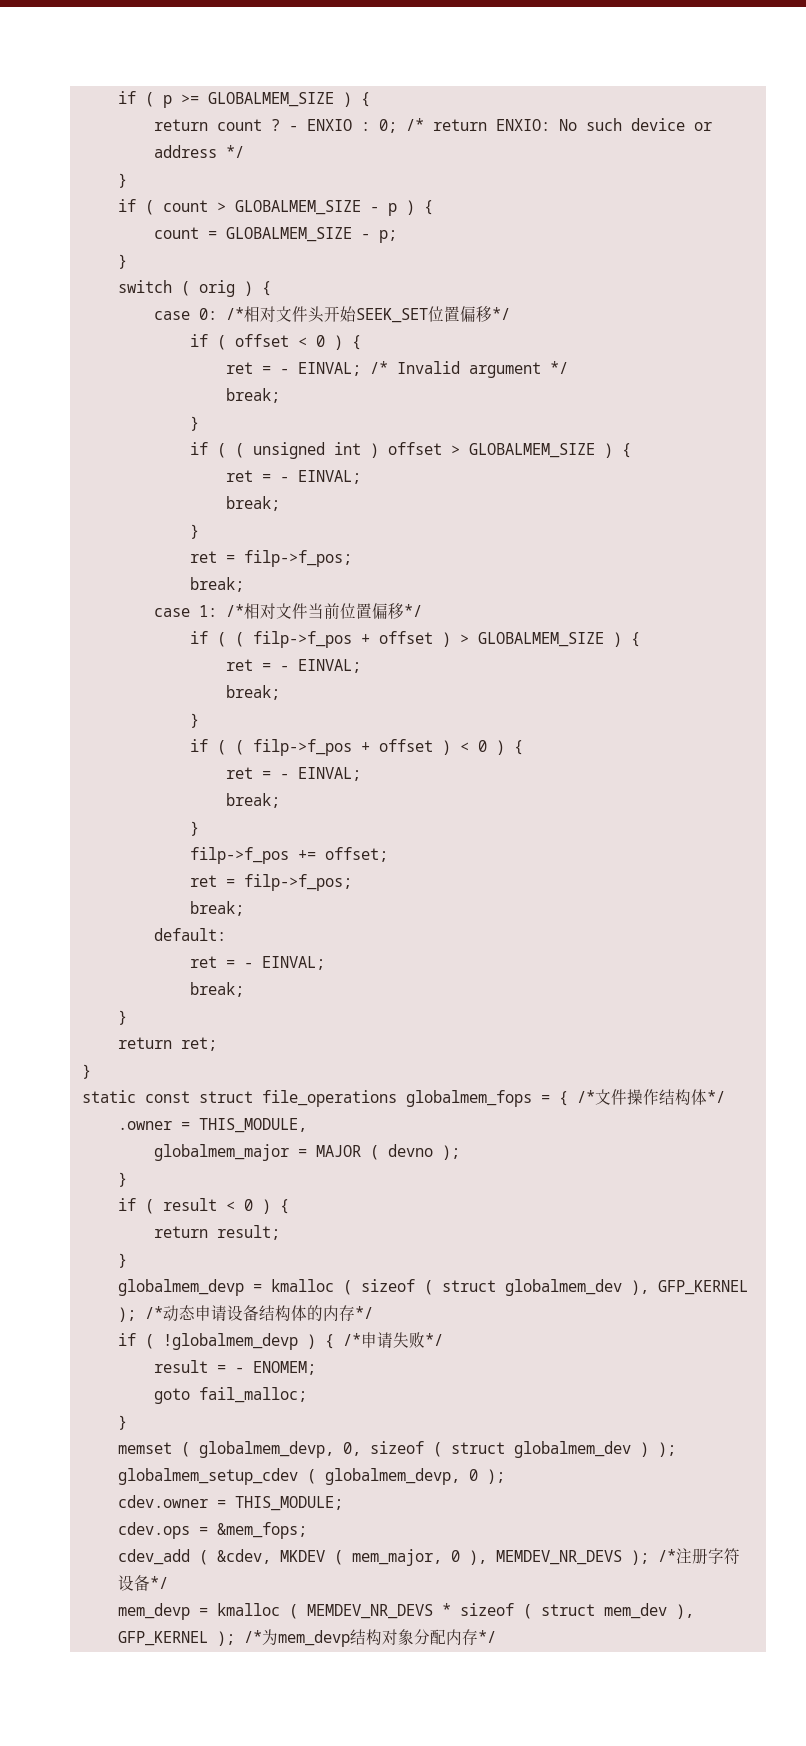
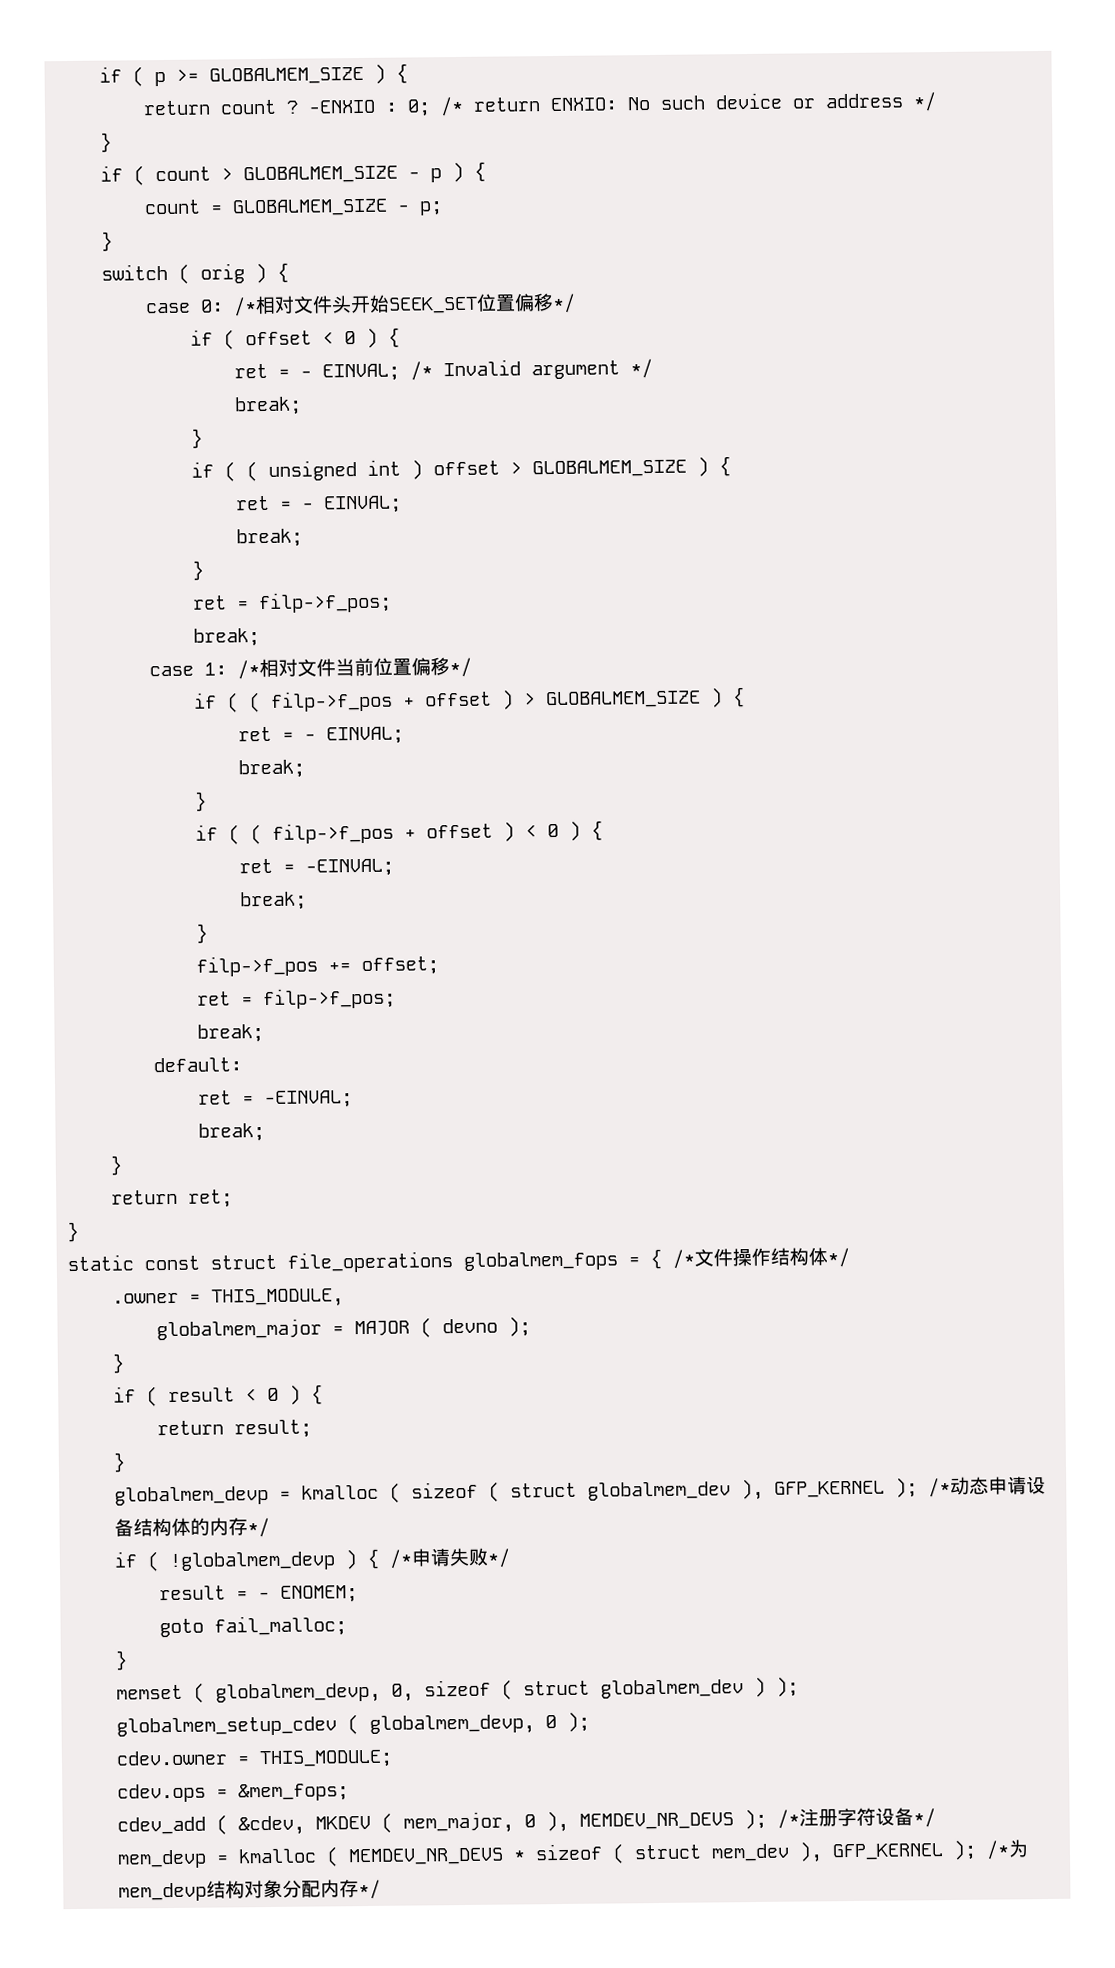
- - ENXIO : 0; /* return ENXIO: No such device or address */
+ -ENXIO : 0; /* return ENXIO: No such device or address */
  if ( ( filp->f_pos + offset ) < 0 ) {
- ret = - EINVAL;
+ ret = -EINVAL;
  default:
- ret = - EINVAL;
+ ret = -EINVAL;

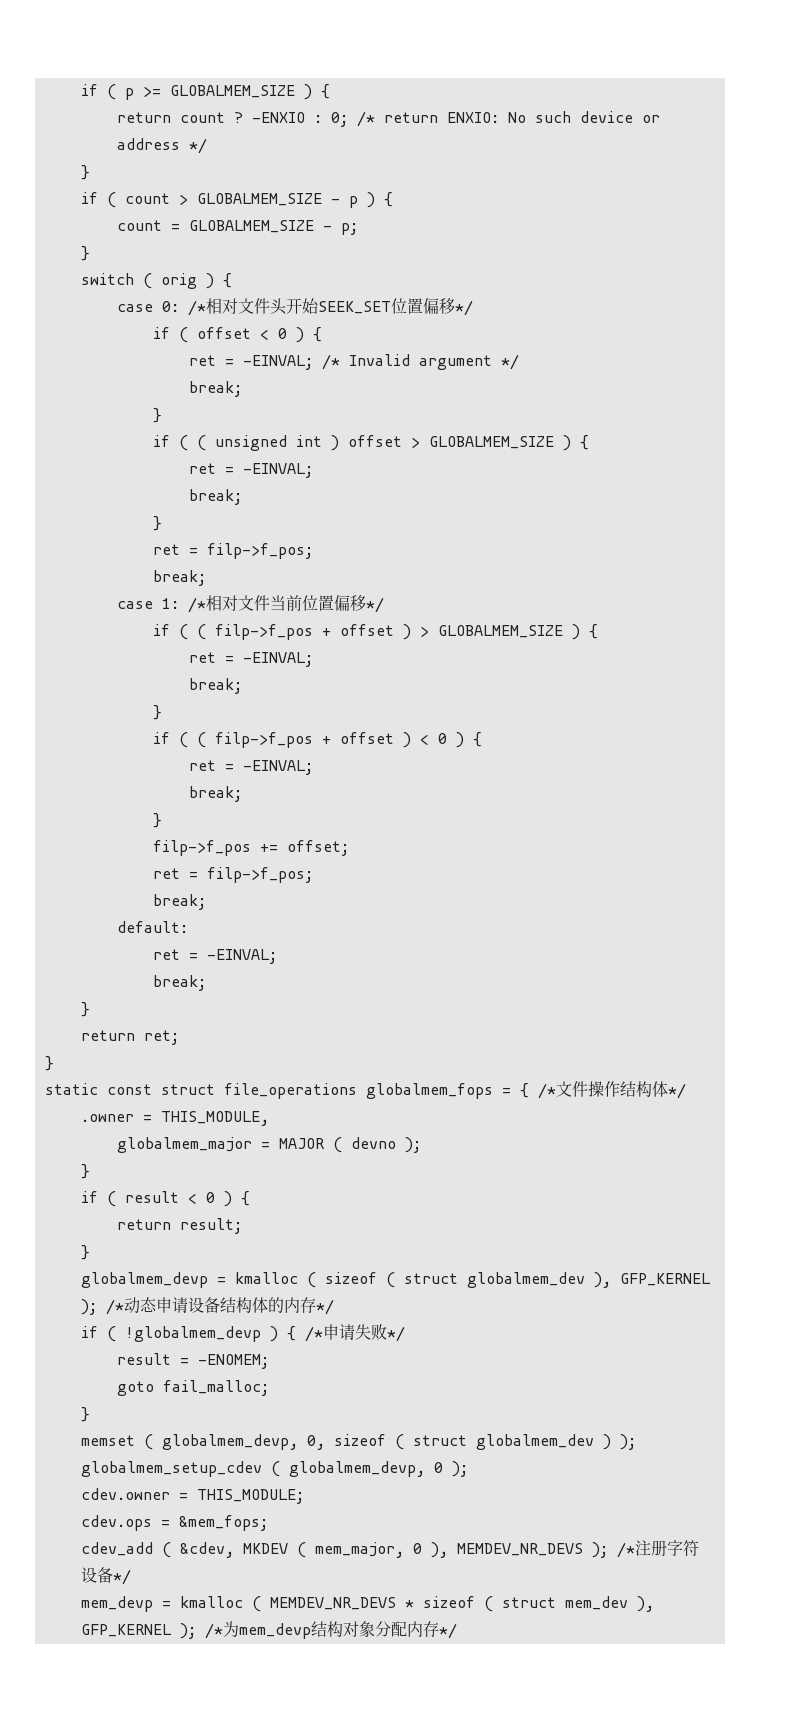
- ret = - EINVAL; /* Invalid argument */
+ ret = -EINVAL; /* Invalid argument */
  if ( ( unsigned int ) offset > GLOBALMEM_SIZE ) {
- ret = - EINVAL;
+ ret = -EINVAL;
  if ( ( filp->f_pos + offset ) > GLOBALMEM_SIZE ) {
- ret = - EINVAL;
+ ret = -EINVAL;
- result = - ENOMEM;
+ result = -ENOMEM;

